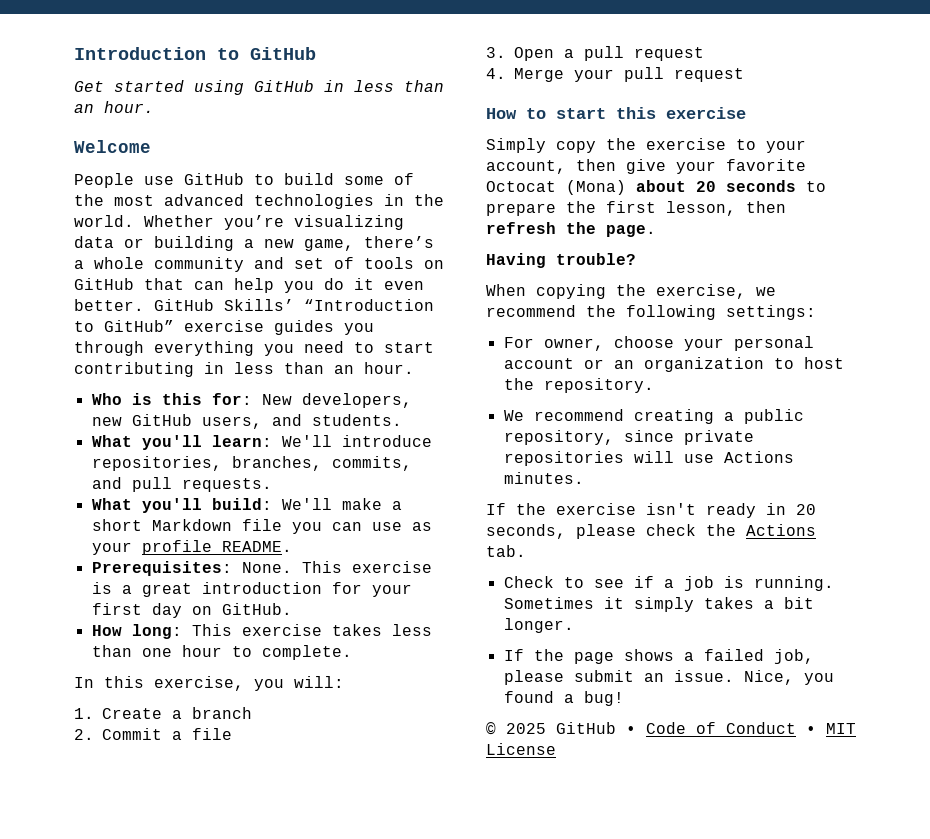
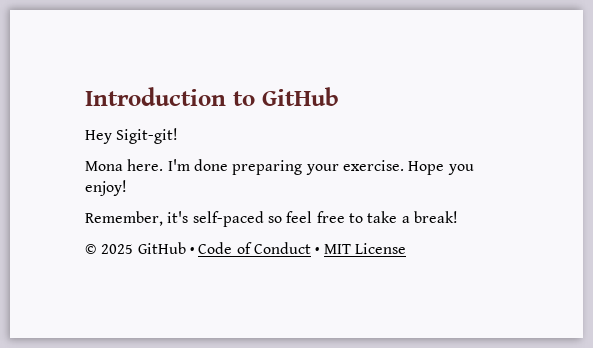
- Get started using GitHub in less than an hour.
- Welcome
- People use GitHub to build some of the most advanced technologies in the world. Whether you’re visualizing data or building a new game, there’s a whole community and set of tools on GitHub that can help you do it even better. GitHub Skills’ “Introduction to GitHub” exercise guides you through everything you need to start contributing in less than an hour.
- Who is this for: New developers, new GitHub users, and students.
- What you'll learn: We'll introduce repositories, branches, commits, and pull requests.
- What you'll build: We'll make a short Markdown file you can use as your profile README.
- Prerequisites: None. This exercise is a great introduction for your first day on GitHub.
- How long: This exercise takes less than one hour to complete.
- In this exercise, you will:
- 1. Create a branch
- 2. Commit a file
- 3. Open a pull request
- 4. Merge your pull request
- How to start this exercise
- Simply copy the exercise to your account, then give your favorite Octocat (Mona) about 20 seconds to prepare the first lesson, then refresh the page.
- Having trouble?
- When copying the exercise, we recommend the following settings:
- For owner, choose your personal account or an organization to host the repository.
- We recommend creating a public repository, since private repositories will use Actions minutes.
- If the exercise isn't ready in 20 seconds, please check the Actions tab.
- Check to see if a job is running. Sometimes it simply takes a bit longer.
- If the page shows a failed job, please submit an issue. Nice, you found a bug!
+ Hey Sigit-git!
+ Mona here. I'm done preparing your exercise. Hope you enjoy!
+ Remember, it's self-paced so feel free to take a break!

